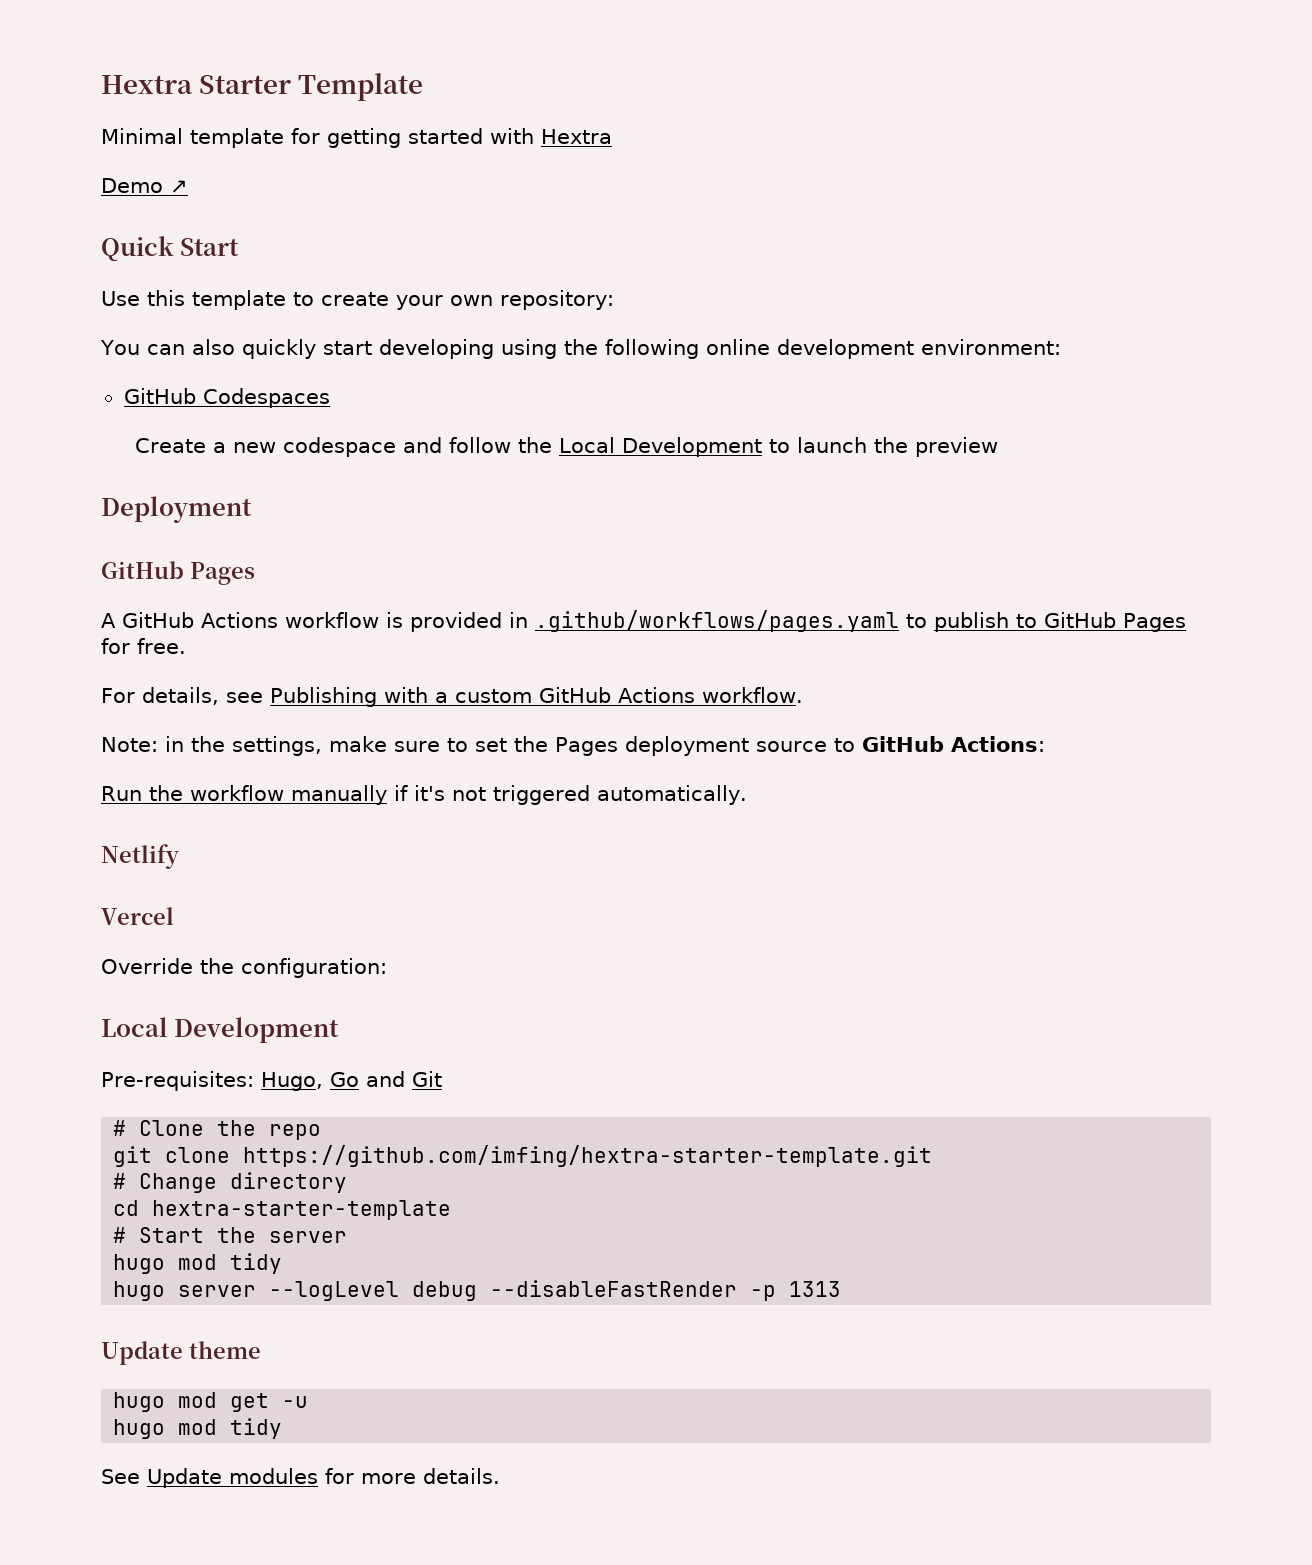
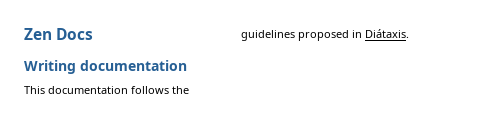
- Hextra Starter Template
- Minimal template for getting started with Hextra
- Demo ↗
- Quick Start
- Use this template to create your own repository:
- You can also quickly start developing using the following online development environment:
- GitHub Codespaces
- Create a new codespace and follow the Local Development to launch the preview
- Deployment
- GitHub Pages
- A GitHub Actions workflow is provided in .github/workflows/pages.yaml to publish to GitHub Pages for free.
- For details, see Publishing with a custom GitHub Actions workflow.
- Note: in the settings, make sure to set the Pages deployment source to GitHub Actions:
- Run the workflow manually if it's not triggered automatically.
- Netlify
- Vercel
- Override the configuration:
- Local Development
- Pre-requisites: Hugo, Go and Git
- # Clone the repo
- git clone https://github.com/imfing/hextra-starter-template.git
- # Change directory
- cd hextra-starter-template
- # Start the server
- hugo mod tidy
- hugo server --logLevel debug --disableFastRender -p 1313
- Update theme
- hugo mod get -u
- hugo mod tidy
- See Update modules for more details.
+ Zen Docs
+ Writing documentation
+ This documentation follows the guidelines proposed in Diátaxis.

